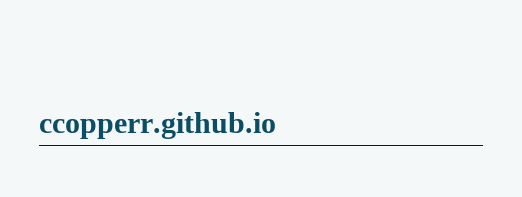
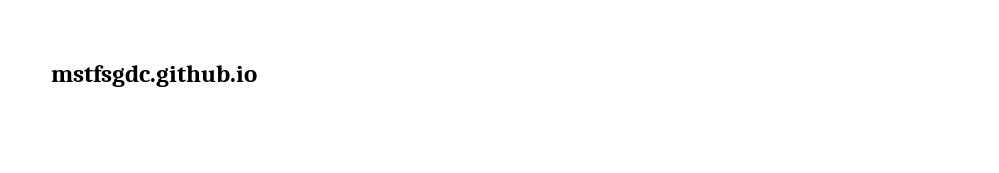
- ccopperr.github.io
+ mstfsgdc.github.io

